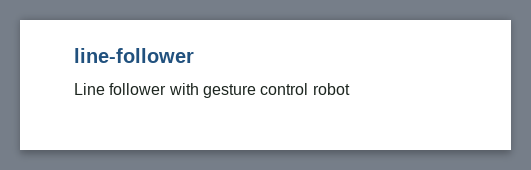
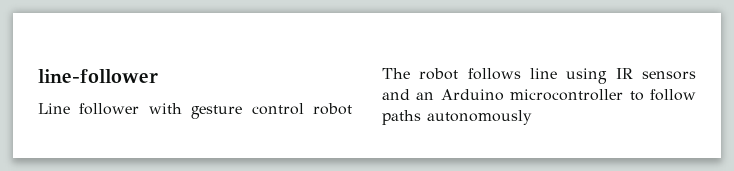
- Line follower with gesture control robot
+ Line follower with gesture control robot The robot follows line using IR sensors and an Arduino microcontroller to follow paths autonomously

